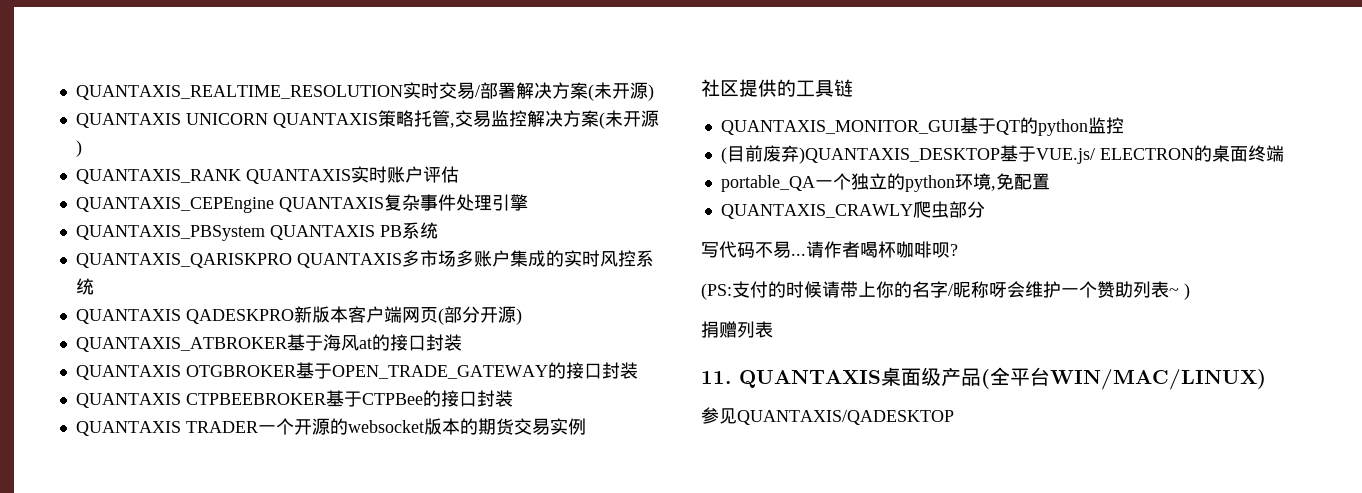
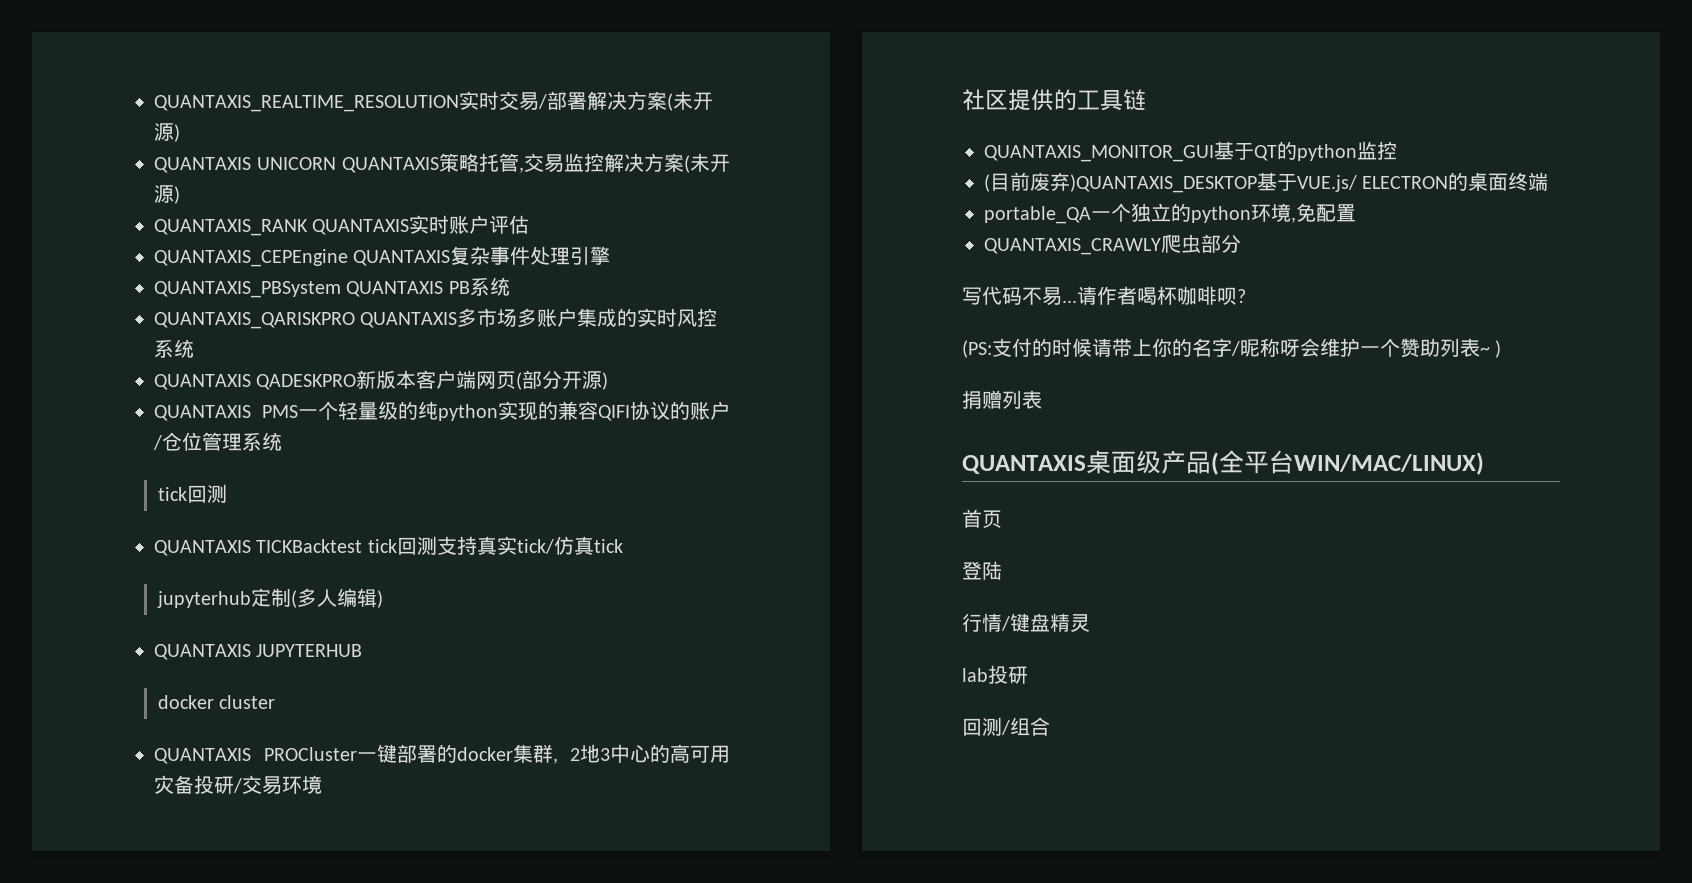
- QUANTAXIS_ATBROKER基于海风at的接口封装
- QUANTAXIS OTGBROKER基于OPEN_TRADE_GATEWAY的接口封装
- QUANTAXIS CTPBEEBROKER基于CTPBee的接口封装
- QUANTAXIS TRADER一个开源的websocket版本的期货交易实例
+ QUANTAXIS PMS一个轻量级的纯python实现的兼容QIFI协议的账户/仓位管理系统
+ tick回测
+ QUANTAXIS TICKBacktest tick回测支持真实tick/仿真tick
+ jupyterhub定制(多人编辑)
+ QUANTAXIS JUPYTERHUB
+ docker cluster
+ QUANTAXIS PROCluster一键部署的docker集群, 2地3中心的高可用灾备投研/交易环境
- 11. QUANTAXIS桌面级产品(全平台WIN/MAC/LINUX)
+ QUANTAXIS桌面级产品(全平台WIN/MAC/LINUX)
- 参见QUANTAXIS/QADESKTOP
+ 首页
+ 登陆
+ 行情/键盘精灵
+ lab投研
+ 回测/组合

